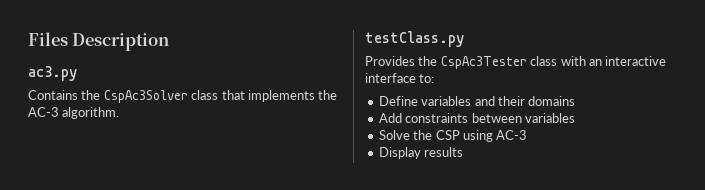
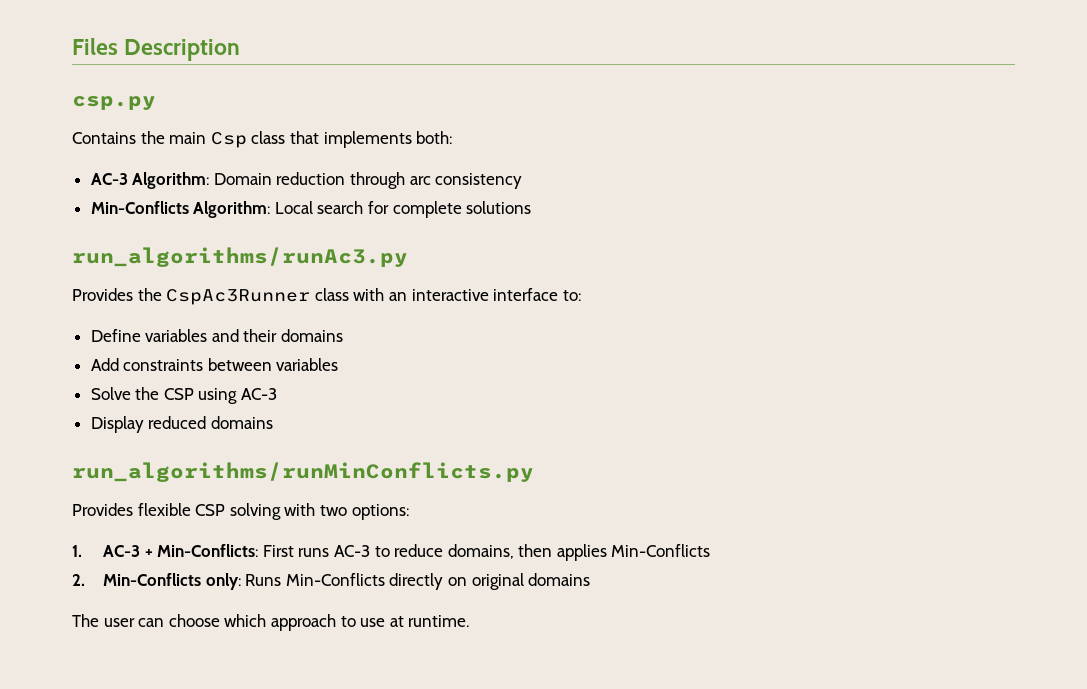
- ac3.py
+ csp.py
- Contains the CspAc3Solver class that implements the AC-3 algorithm.
- testClass.py
+ Contains the main Csp class that implements both:
+ AC-3 Algorithm: Domain reduction through arc consistency
+ Min-Conflicts Algorithm: Local search for complete solutions
+ run_algorithms/runAc3.py
- Provides the CspAc3Tester class with an interactive interface to:
+ Provides the CspAc3Runner class with an interactive interface to:
- Display results
+ Display reduced domains
+ run_algorithms/runMinConflicts.py
+ Provides flexible CSP solving with two options:
+ 1. AC-3 + Min-Conflicts: First runs AC-3 to reduce domains, then applies Min-Conflicts
+ 2. Min-Conflicts only: Runs Min-Conflicts directly on original domains
+ The user can choose which approach to use at runtime.

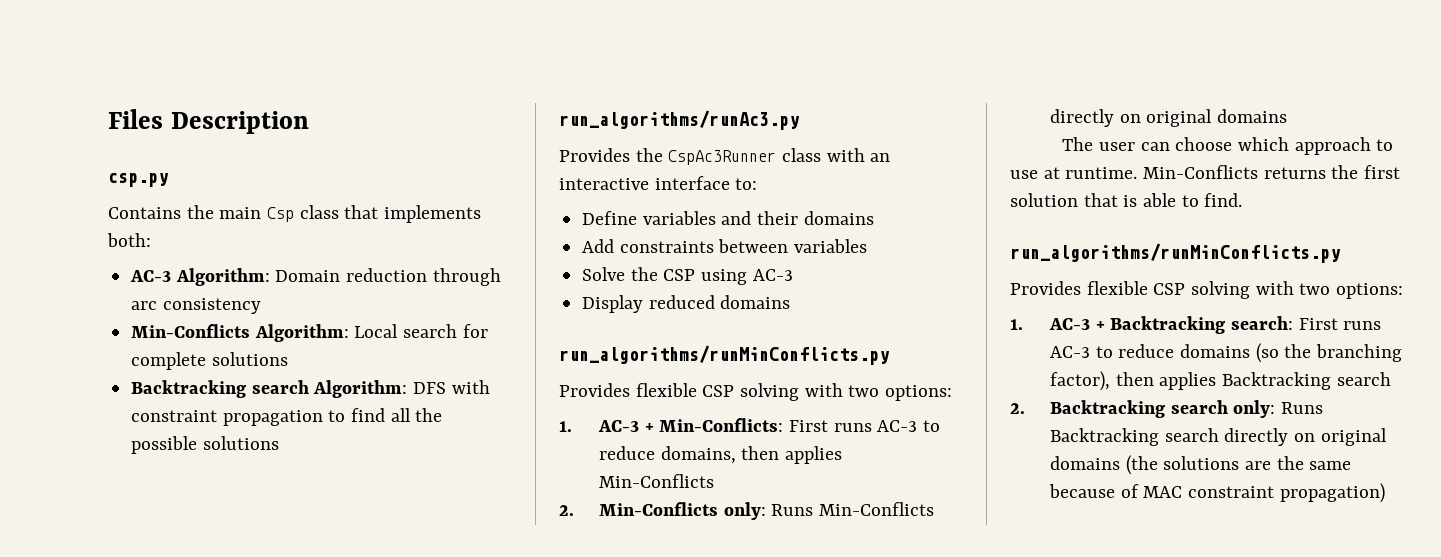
+ Backtracking search Algorithm: DFS with constraint propagation to find all the possible solutions
+ Min-Conflicts returns the first solution that is able to find.
+ run_algorithms/runMinConflicts.py
+ Provides flexible CSP solving with two options:
+ 1. AC-3 + Backtracking search: First runs AC-3 to reduce domains (so the branching factor), then applies Backtracking search
+ 2. Backtracking search only: Runs Backtracking search directly on original domains (the solutions are the same because of MAC constraint propagation)

